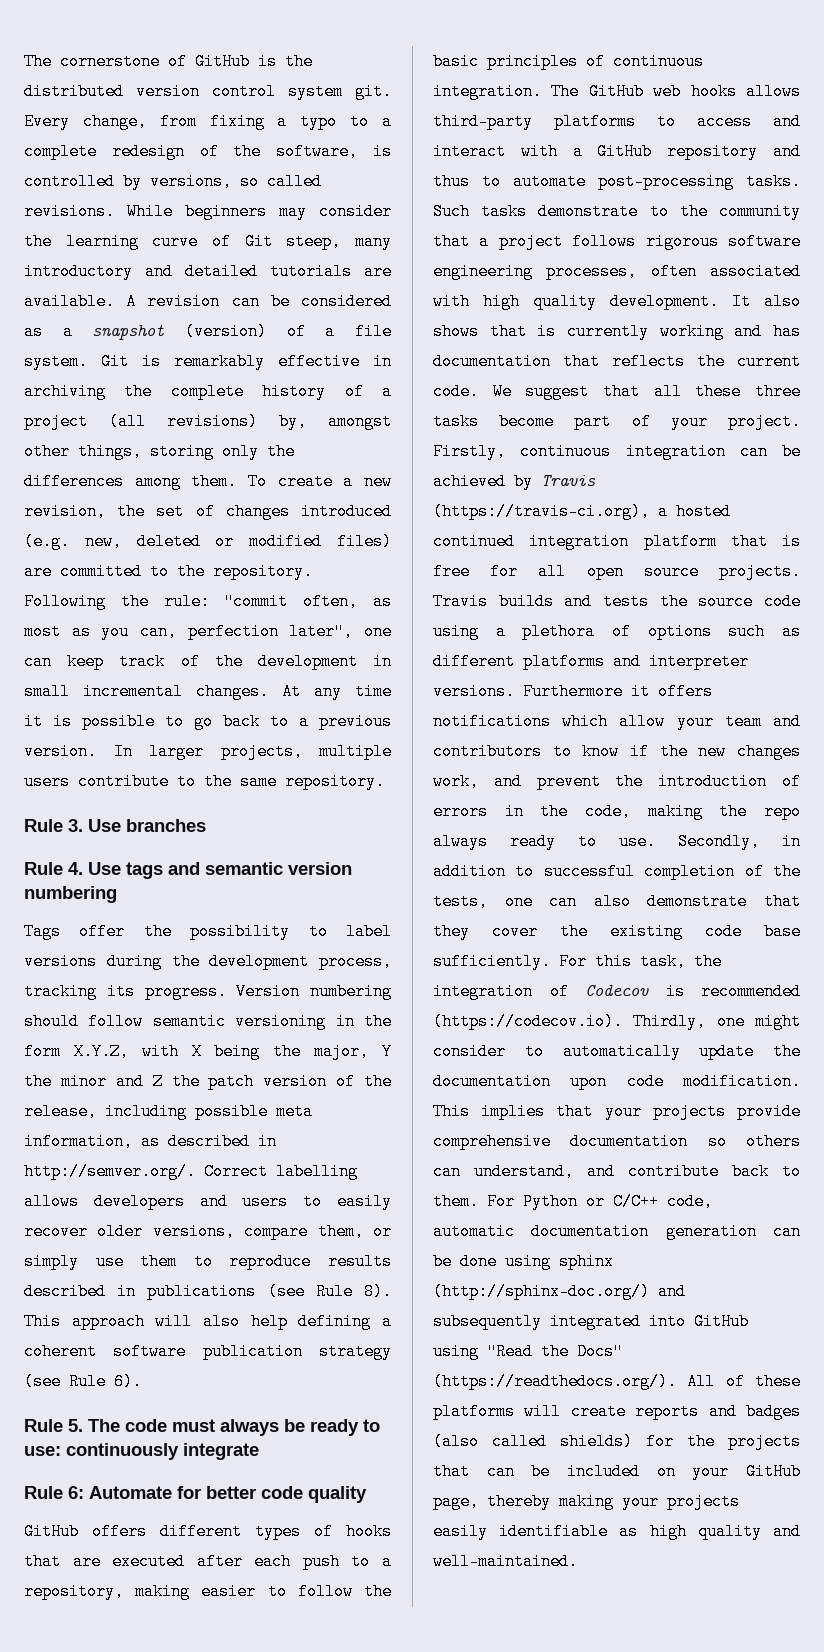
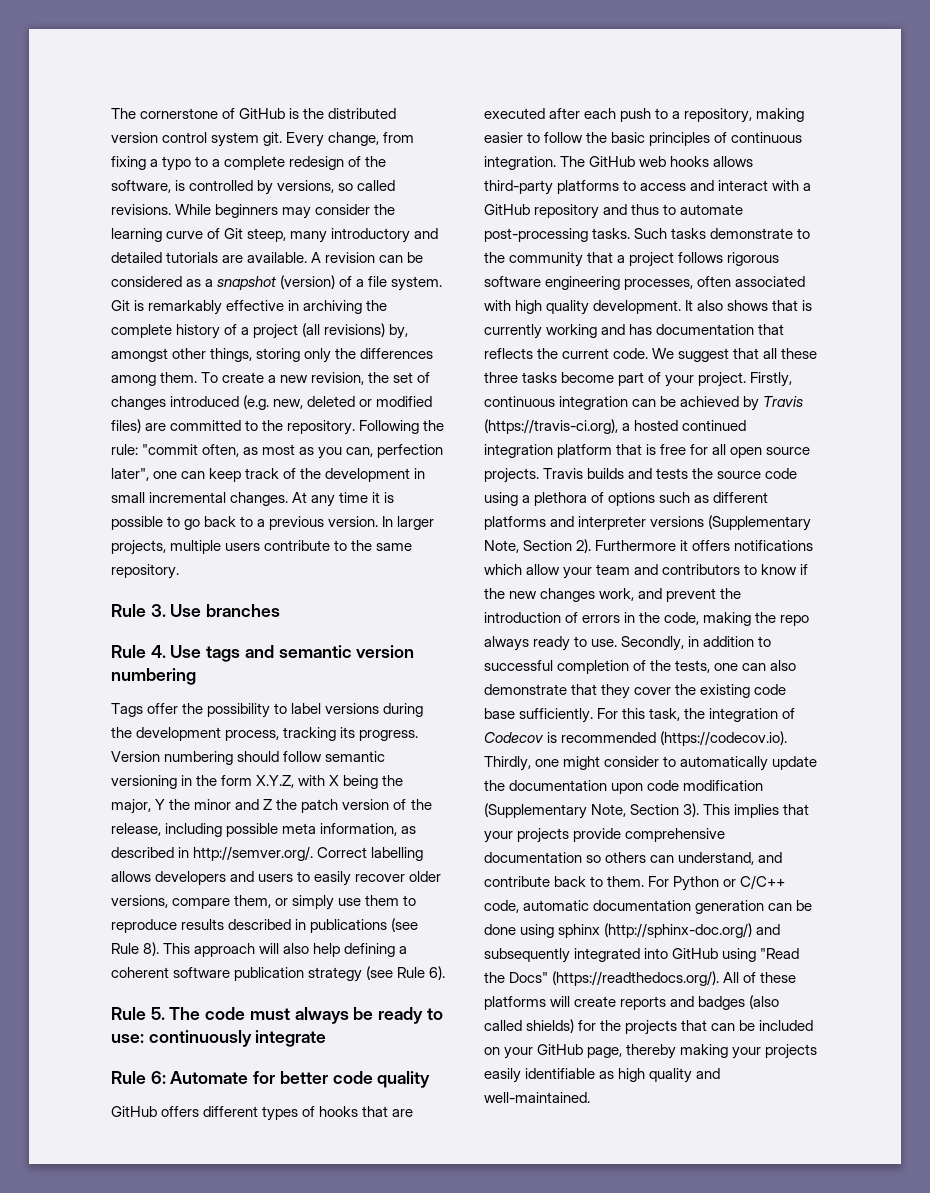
- Travis builds and tests the source code using a plethora of options such as different platforms and interpreter versions.
+ Travis builds and tests the source code using a plethora of options such as different platforms and interpreter versions (Supplementary Note, Section 2).
- For this task, the integration of Codecov is recommended (https://codecov.io). Thirdly, one might consider to automatically update the documentation upon code modification.
+ For this task, the integration of Codecov is recommended (https://codecov.io). Thirdly, one might consider to automatically update the documentation upon code modification (Supplementary Note, Section 3).

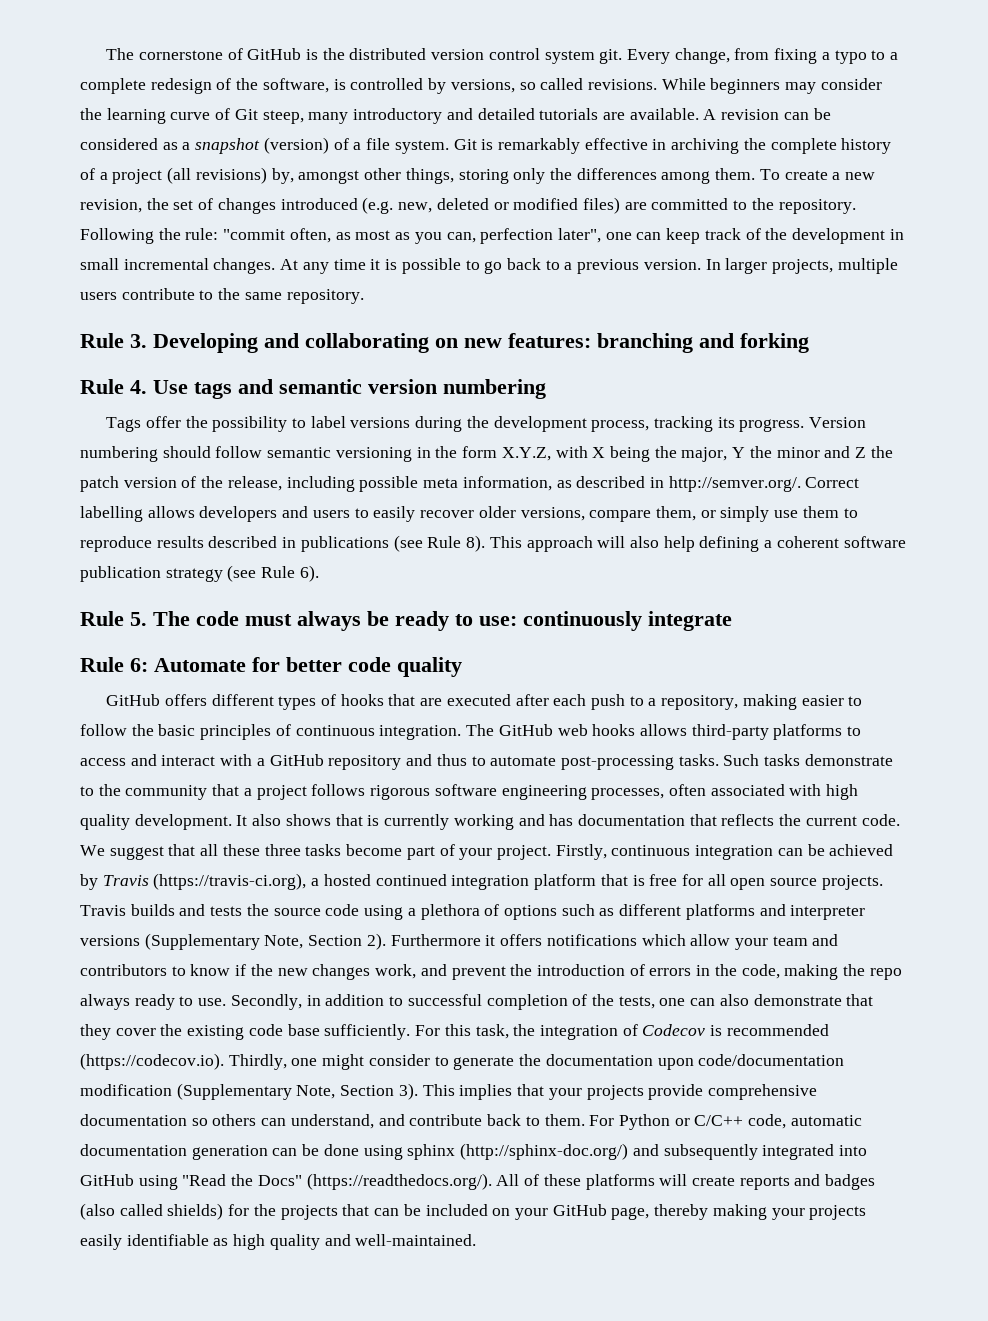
- Rule 3. Use branches
+ Rule 3. Developing and collaborating on new features: branching and forking
- For this task, the integration of Codecov is recommended (https://codecov.io). Thirdly, one might consider to automatically update the documentation upon code modification (Supplementary Note, Section 3).
+ For this task, the integration of Codecov is recommended (https://codecov.io). Thirdly, one might consider to generate the documentation upon code/documentation modification (Supplementary Note, Section 3).

